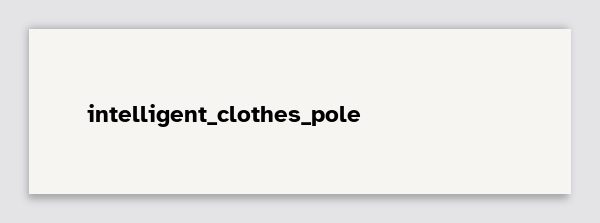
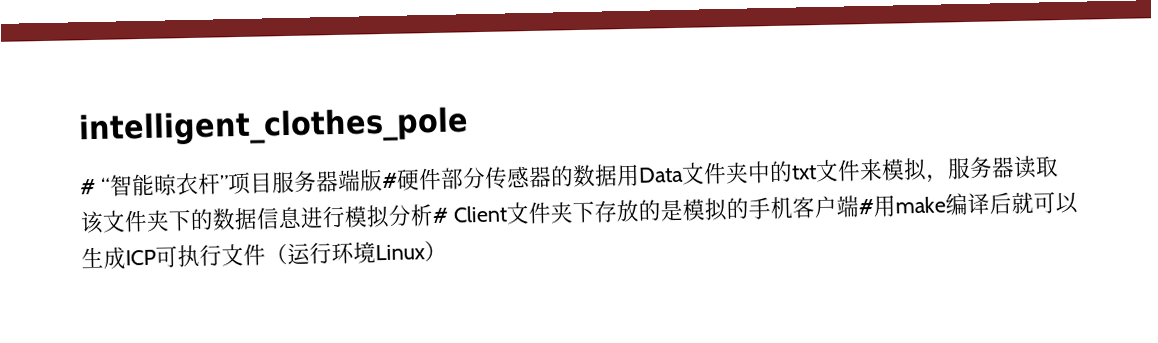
+ # “智能晾衣杆”项目服务器端版#硬件部分传感器的数据用Data文件夹中的txt文件来模拟，服务器读取该文件夹下的数据信息进行模拟分析# Client文件夹下存放的是模拟的手机客户端#用make编译后就可以生成ICP可执行文件（运行环境Linux）

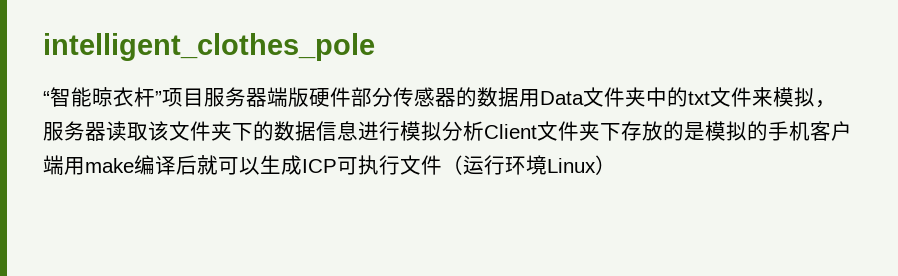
- # “智能晾衣杆”项目服务器端版#硬件部分传感器的数据用Data文件夹中的txt文件来模拟，服务器读取该文件夹下的数据信息进行模拟分析# Client文件夹下存放的是模拟的手机客户端#用make编译后就可以生成ICP可执行文件（运行环境Linux）
+ “智能晾衣杆”项目服务器端版硬件部分传感器的数据用Data文件夹中的txt文件来模拟，服务器读取该文件夹下的数据信息进行模拟分析Client文件夹下存放的是模拟的手机客户端用make编译后就可以生成ICP可执行文件（运行环境Linux）

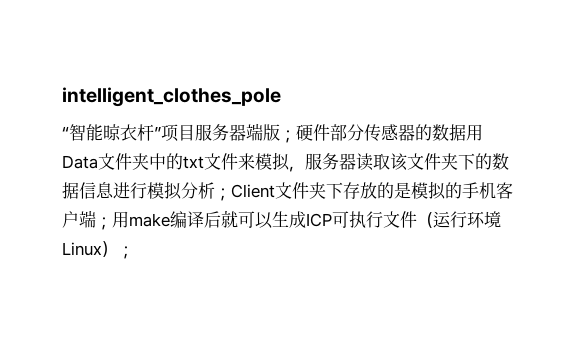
- “智能晾衣杆”项目服务器端版硬件部分传感器的数据用Data文件夹中的txt文件来模拟，服务器读取该文件夹下的数据信息进行模拟分析Client文件夹下存放的是模拟的手机客户端用make编译后就可以生成ICP可执行文件（运行环境Linux）
+ “智能晾衣杆”项目服务器端版；硬件部分传感器的数据用Data文件夹中的txt文件来模拟，服务器读取该文件夹下的数据信息进行模拟分析；Client文件夹下存放的是模拟的手机客户端；用make编译后就可以生成ICP可执行文件（运行环境Linux）；

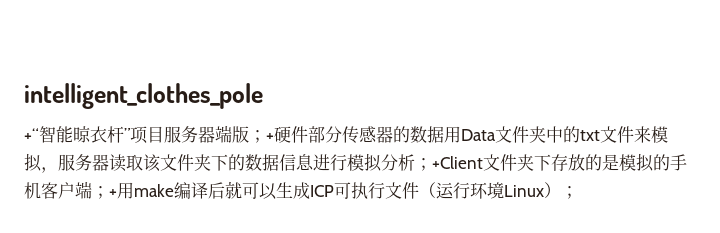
- “智能晾衣杆”项目服务器端版；硬件部分传感器的数据用Data文件夹中的txt文件来模拟，服务器读取该文件夹下的数据信息进行模拟分析；Client文件夹下存放的是模拟的手机客户端；用make编译后就可以生成ICP可执行文件（运行环境Linux）；
+ +“智能晾衣杆”项目服务器端版；+硬件部分传感器的数据用Data文件夹中的txt文件来模拟，服务器读取该文件夹下的数据信息进行模拟分析；+Client文件夹下存放的是模拟的手机客户端；+用make编译后就可以生成ICP可执行文件（运行环境Linux）；

